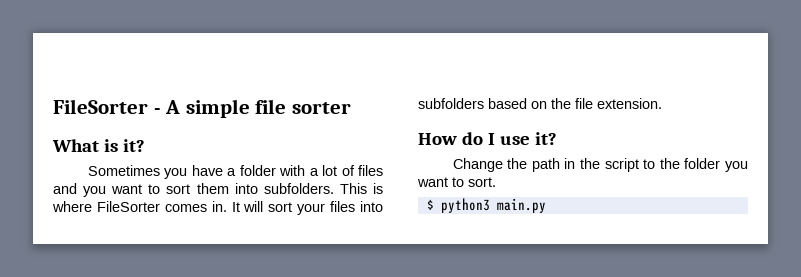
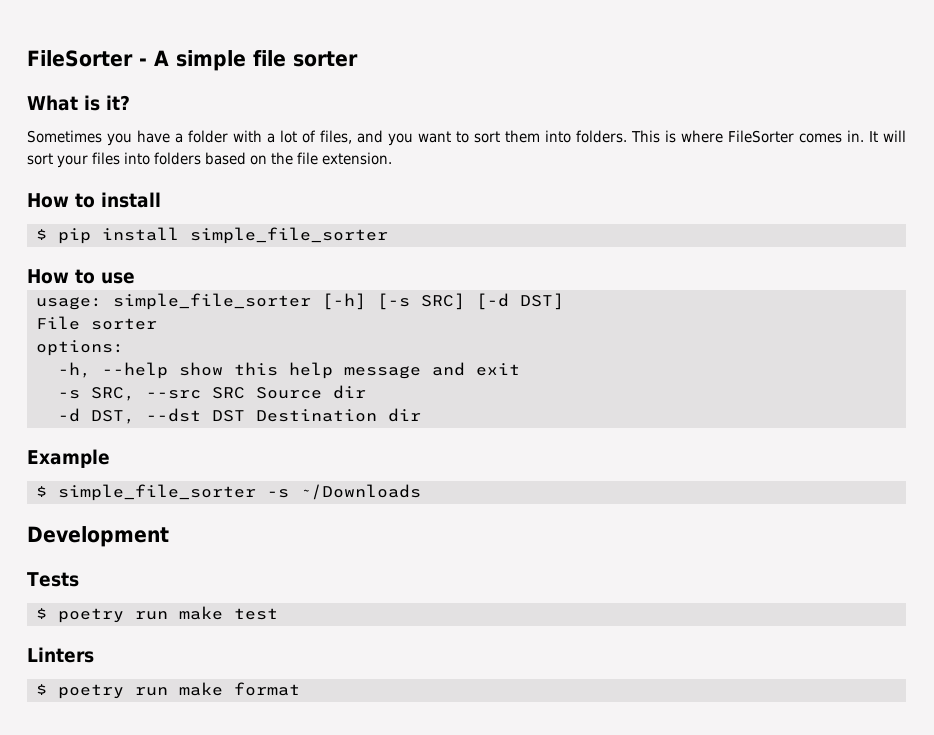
- Sometimes you have a folder with a lot of files and you want to sort them into subfolders.
+ Sometimes you have a folder with a lot of files, and you want to sort them into folders.
- It will sort your files into subfolders based on the file extension.
+ It will sort your files into folders based on the file extension.
- How do I use it?
- Change the path in the script to the folder you want to sort.
- $ python3 main.py
+ How to install
+ $ pip install simple_file_sorter
+ How to use
+ usage: simple_file_sorter [-h] [-s SRC] [-d DST]
+ File sorter
+ options:
+ -h, --help show this help message and exit
+ -s SRC, --src SRC Source dir
+ -d DST, --dst DST Destination dir
+ Example
+ $ simple_file_sorter -s ~/Downloads
+ Development
+ Tests
+ $ poetry run make test
+ Linters
+ $ poetry run make format

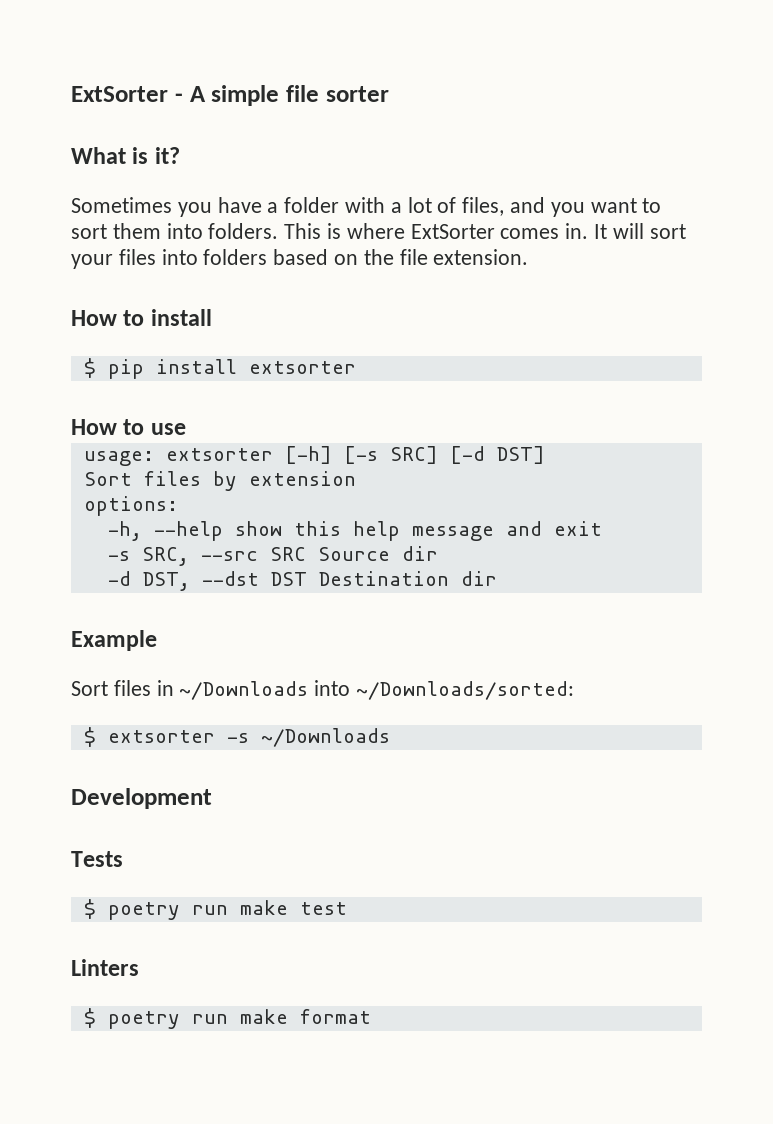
- FileSorter - A simple file sorter
+ ExtSorter - A simple file sorter
- This is where FileSorter comes in.
+ This is where ExtSorter comes in.
- $ pip install simple_file_sorter
+ $ pip install extsorter
- usage: simple_file_sorter [-h] [-s SRC] [-d DST]
+ usage: extsorter [-h] [-s SRC] [-d DST]
- File sorter
+ Sort files by extension
- $ simple_file_sorter -s ~/Downloads
+ Sort files in ~/Downloads into ~/Downloads/sorted:
+ $ extsorter -s ~/Downloads

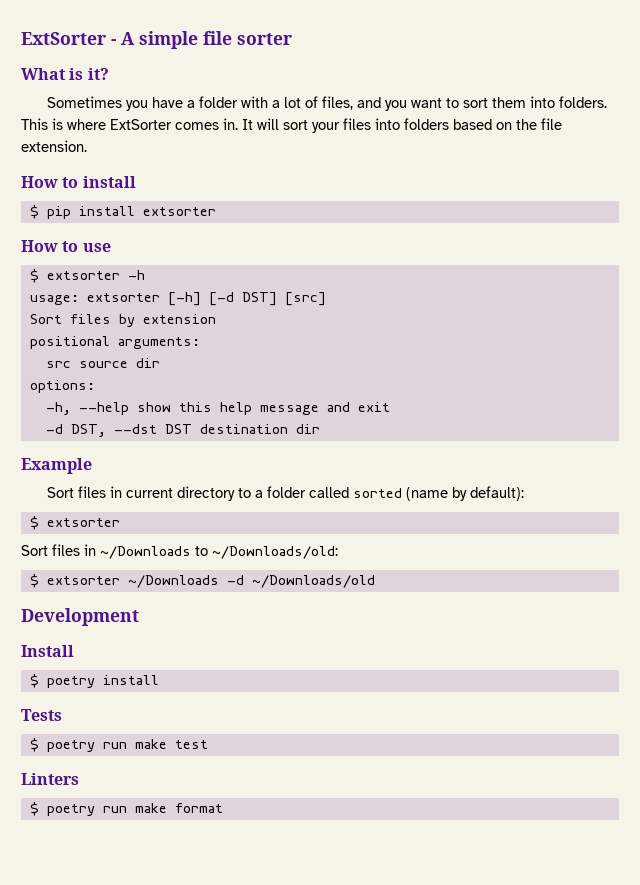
+ $ extsorter -h
- usage: extsorter [-h] [-s SRC] [-d DST]
+ usage: extsorter [-h] [-d DST] [src]
+ positional arguments:
+ src source dir
- -s SRC, --src SRC Source dir
- -d DST, --dst DST Destination dir
+ -d DST, --dst DST destination dir
- Sort files in ~/Downloads into ~/Downloads/sorted:
- $ extsorter -s ~/Downloads
+ Sort files in current directory to a folder called sorted (name by default):
+ $ extsorter
+ Sort files in ~/Downloads to ~/Downloads/old:
+ $ extsorter ~/Downloads -d ~/Downloads/old
  Development
+ Install
+ $ poetry install

